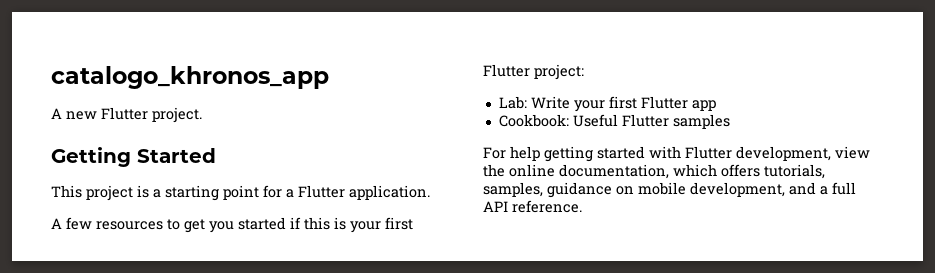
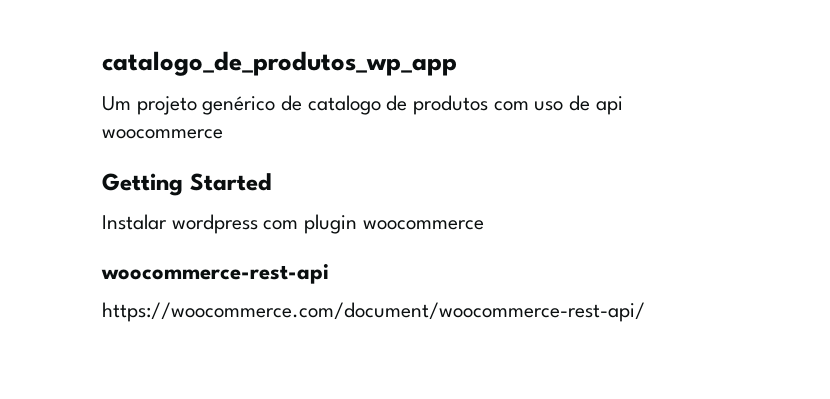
- catalogo_khronos_app
- A new Flutter project.
+ catalogo_de_produtos_wp_app
+ Um projeto genérico de catalogo de produtos com uso de api woocommerce
  Getting Started
- This project is a starting point for a Flutter application.
- A few resources to get you started if this is your first Flutter project:
- Lab: Write your first Flutter app
- Cookbook: Useful Flutter samples
- For help getting started with Flutter development, view the online documentation, which offers tutorials, samples, guidance on mobile development, and a full API reference.
+ Instalar wordpress com plugin woocommerce
+ woocommerce-rest-api
+ https://woocommerce.com/document/woocommerce-rest-api/

